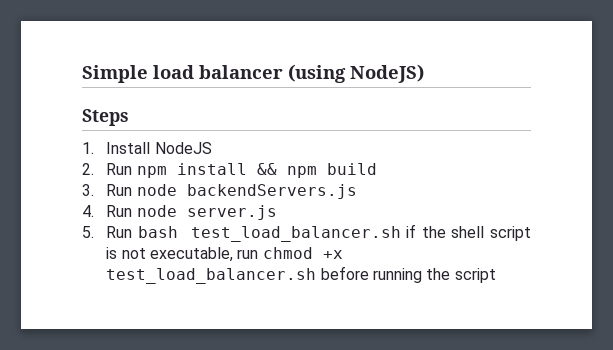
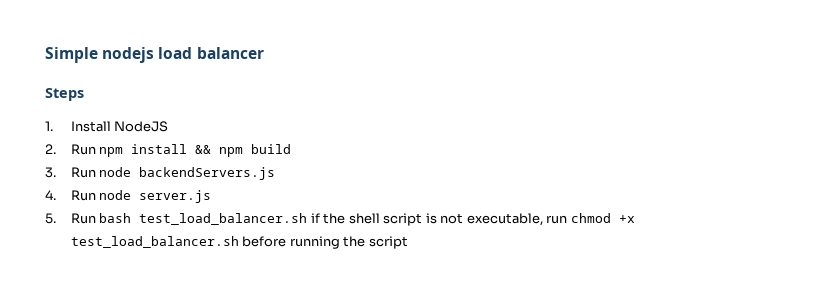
- Simple load balancer (using NodeJS)
+ Simple nodejs load balancer

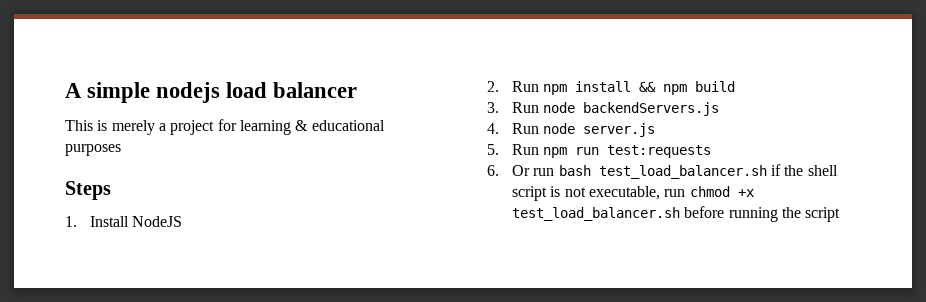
- Simple nodejs load balancer
+ A simple nodejs load balancer
+ This is merely a project for learning & educational purposes
- 5. Run bash test_load_balancer.sh if the shell script is not executable, run chmod +x test_load_balancer.sh before running the script
+ 5. Run npm run test:requests
+ 6. Or run bash test_load_balancer.sh if the shell script is not executable, run chmod +x test_load_balancer.sh before running the script

